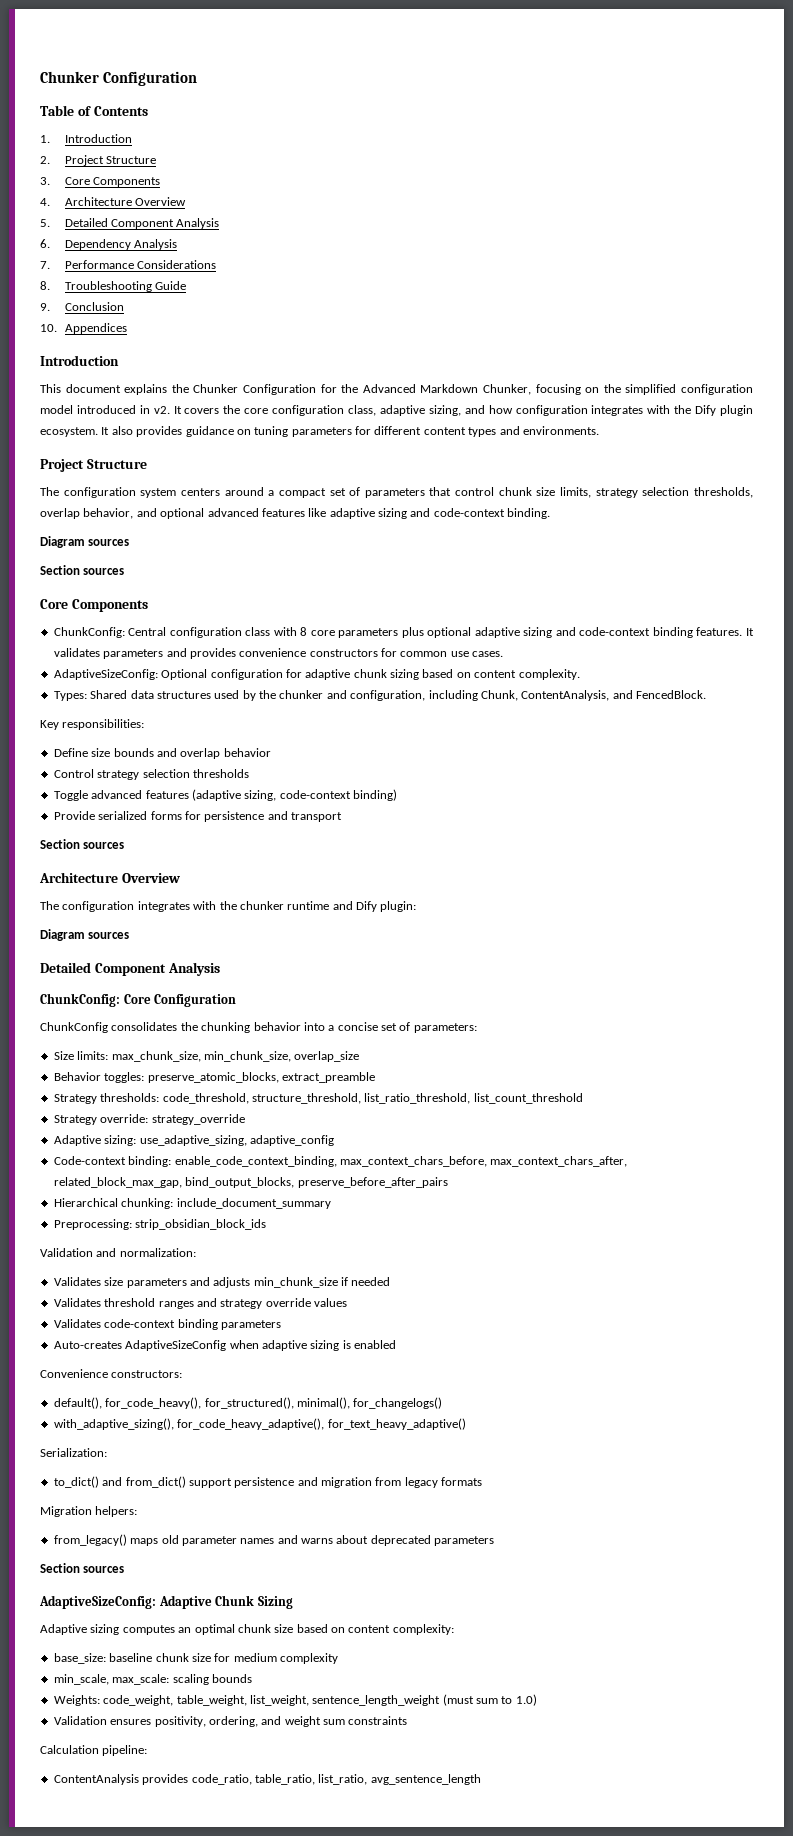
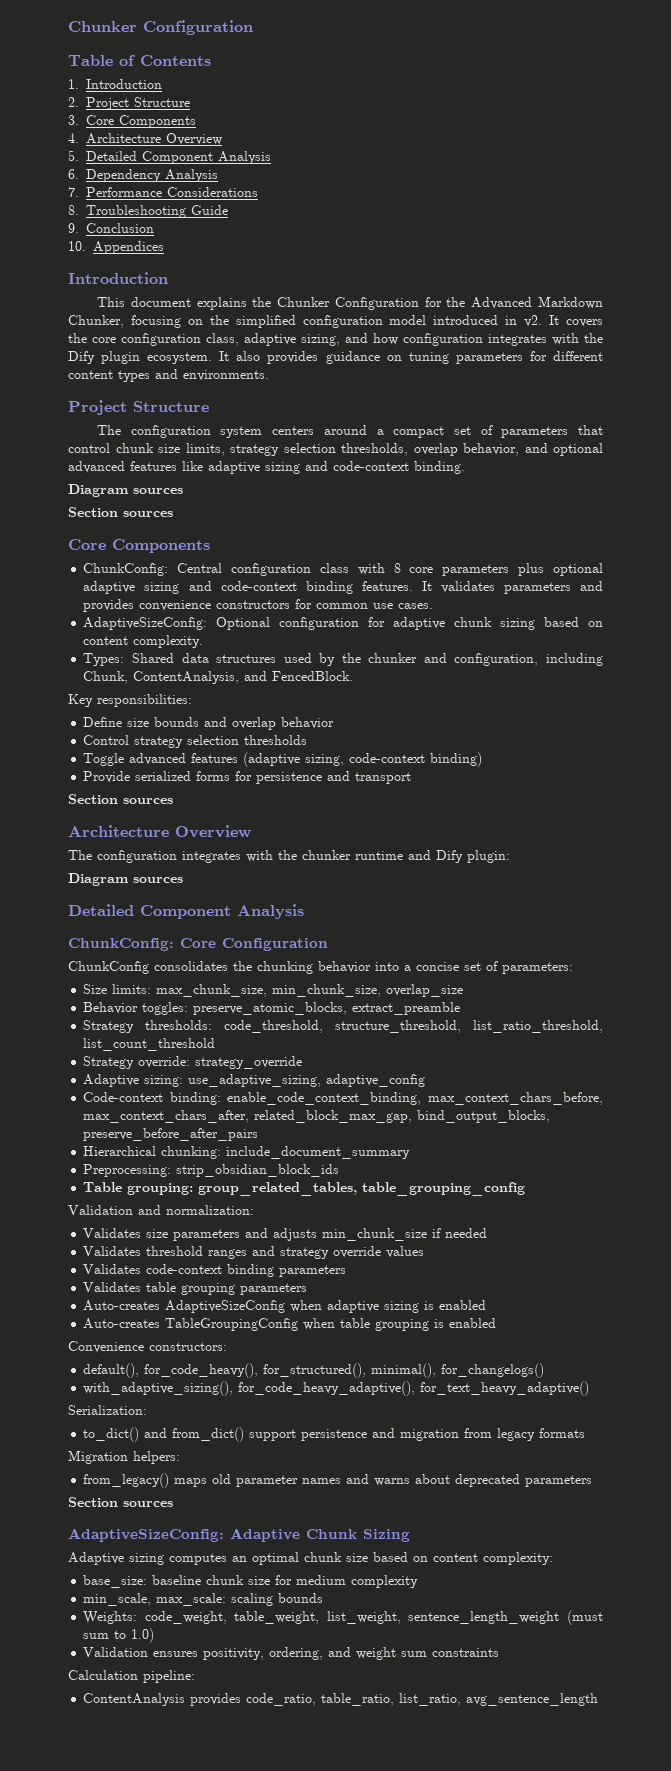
+ Table grouping: group_related_tables, table_grouping_config
+ Validates table grouping parameters
+ Auto-creates TableGroupingConfig when table grouping is enabled

